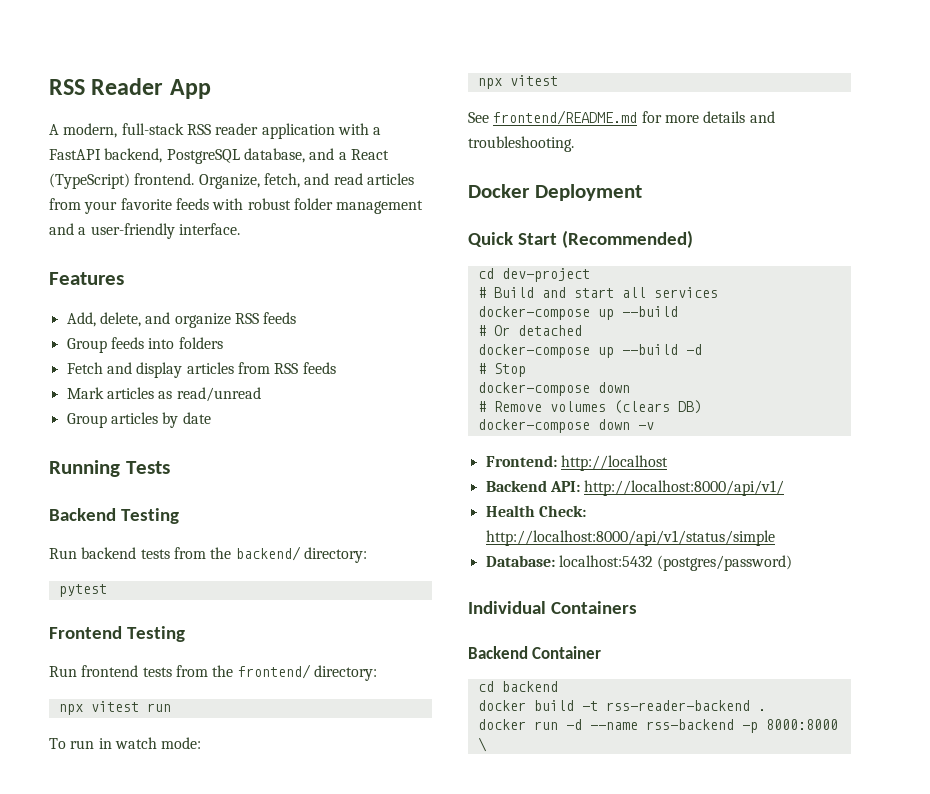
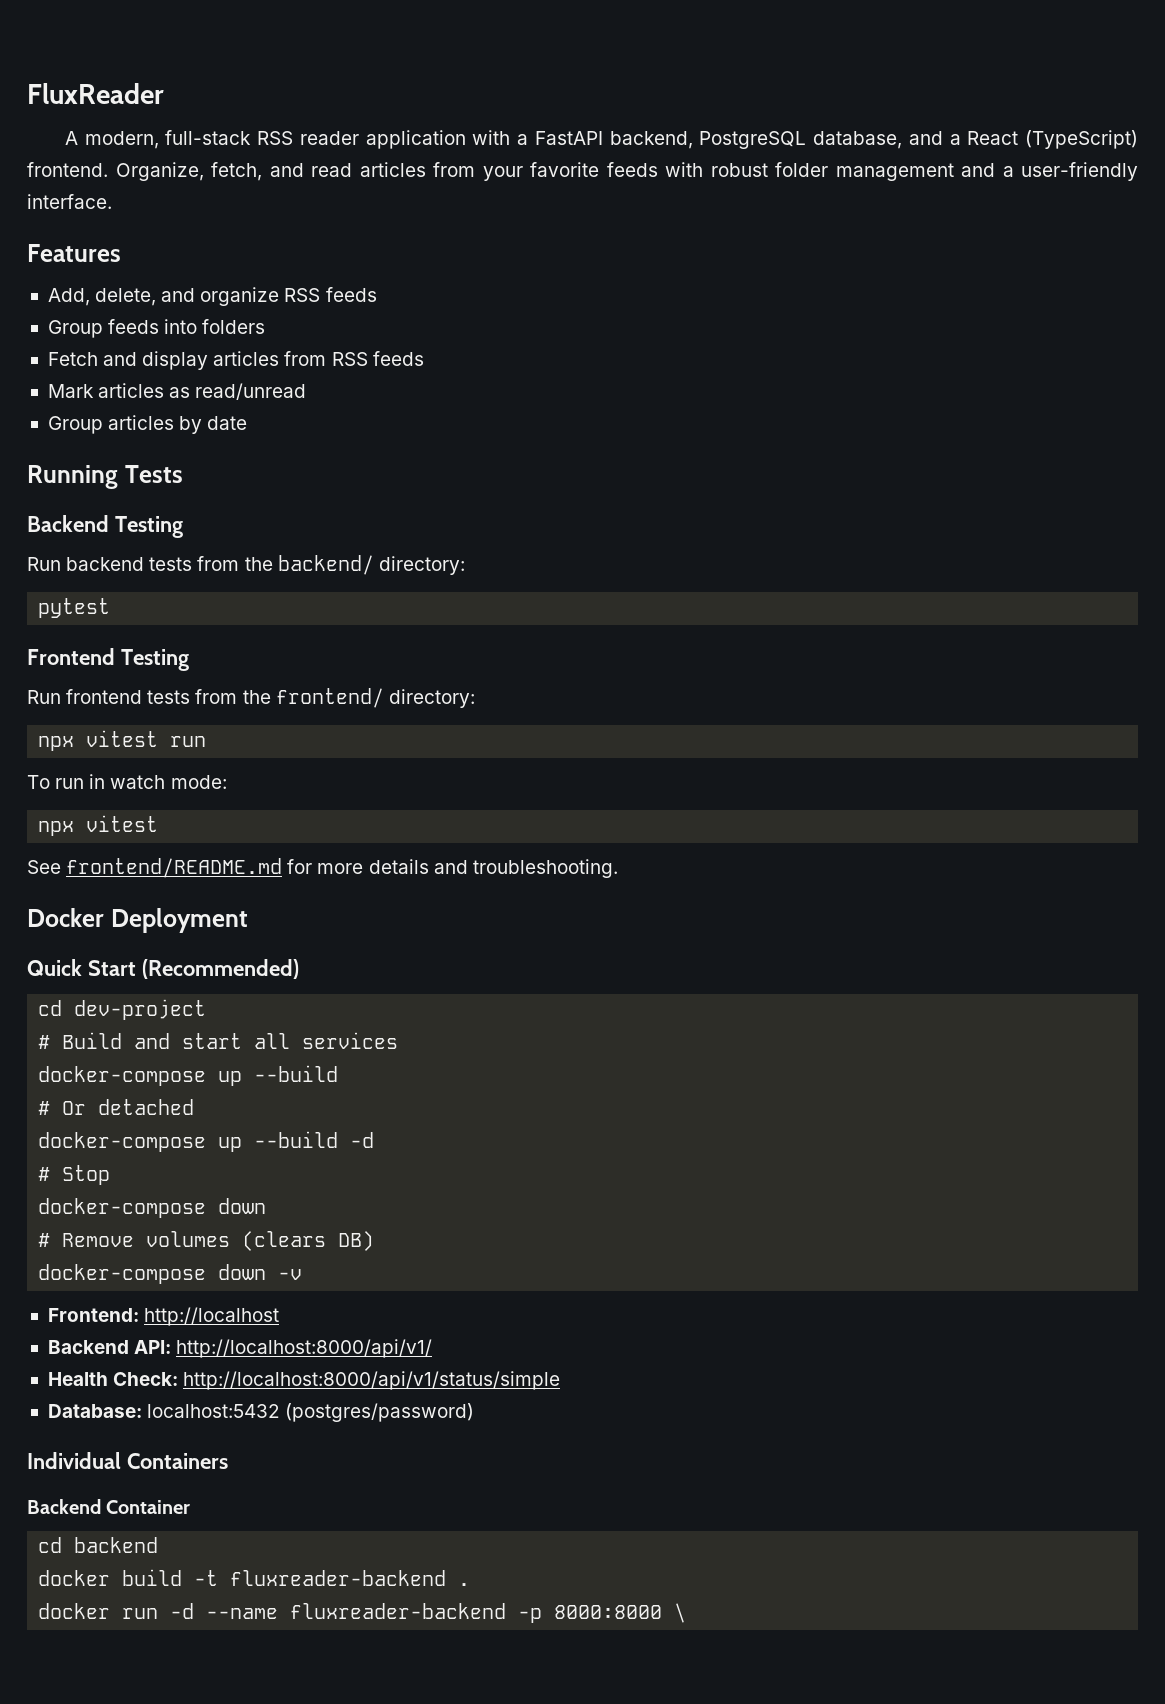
- RSS Reader App
+ FluxReader
- docker build -t rss-reader-backend .
+ docker build -t fluxreader-backend .
- docker run -d --name rss-backend -p 8000:8000 \
+ docker run -d --name fluxreader-backend -p 8000:8000 \

